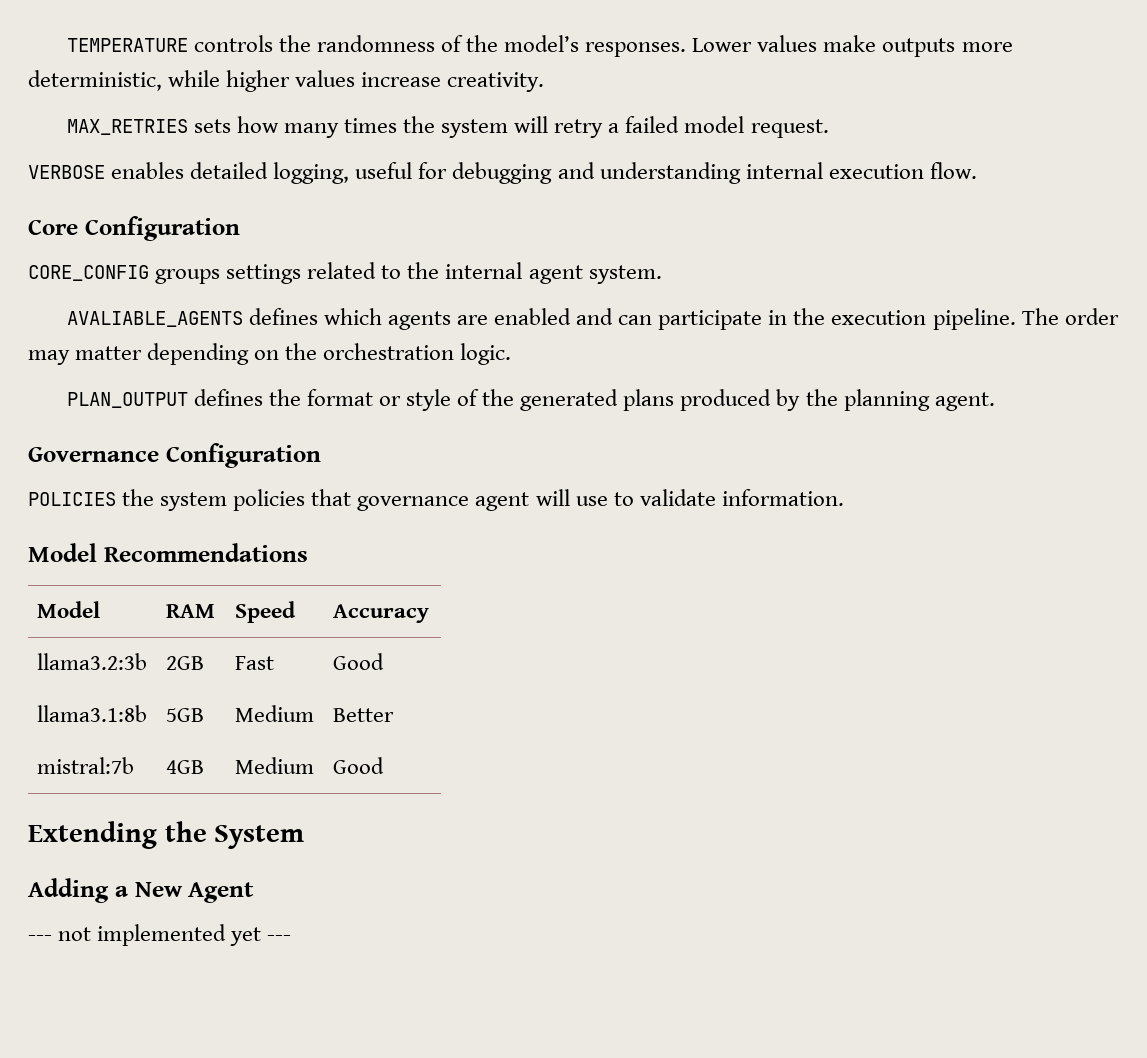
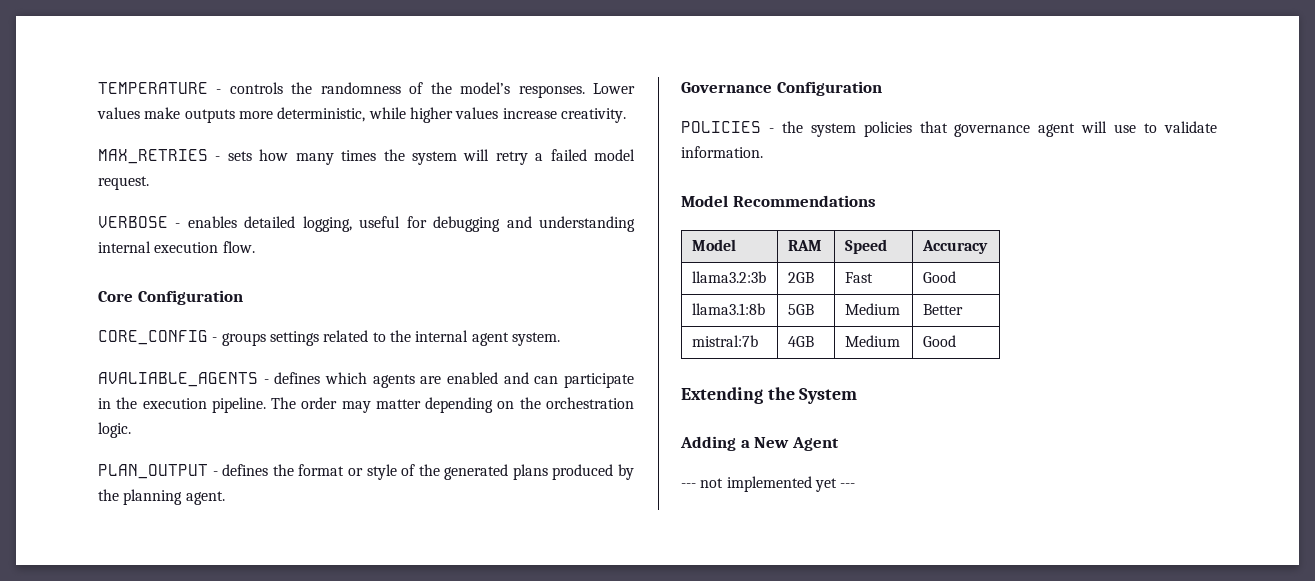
- TEMPERATURE controls the randomness of the model’s responses.
+ TEMPERATURE - controls the randomness of the model’s responses.
- MAX_RETRIES sets how many times the system will retry a failed model request.
+ MAX_RETRIES - sets how many times the system will retry a failed model request.
- VERBOSE enables detailed logging, useful for debugging and understanding internal execution flow.
+ VERBOSE - enables detailed logging, useful for debugging and understanding internal execution flow.
- CORE_CONFIG groups settings related to the internal agent system.
+ CORE_CONFIG - groups settings related to the internal agent system.
- AVALIABLE_AGENTS defines which agents are enabled and can participate in the execution pipeline.
+ AVALIABLE_AGENTS - defines which agents are enabled and can participate in the execution pipeline.
- PLAN_OUTPUT defines the format or style of the generated plans produced by the planning agent.
+ PLAN_OUTPUT - defines the format or style of the generated plans produced by the planning agent.
- POLICIES the system policies that governance agent will use to validate information.
+ POLICIES - the system policies that governance agent will use to validate information.

